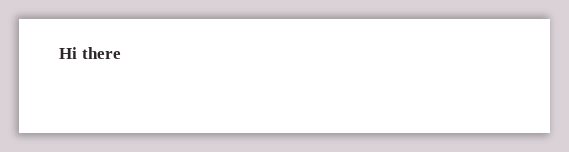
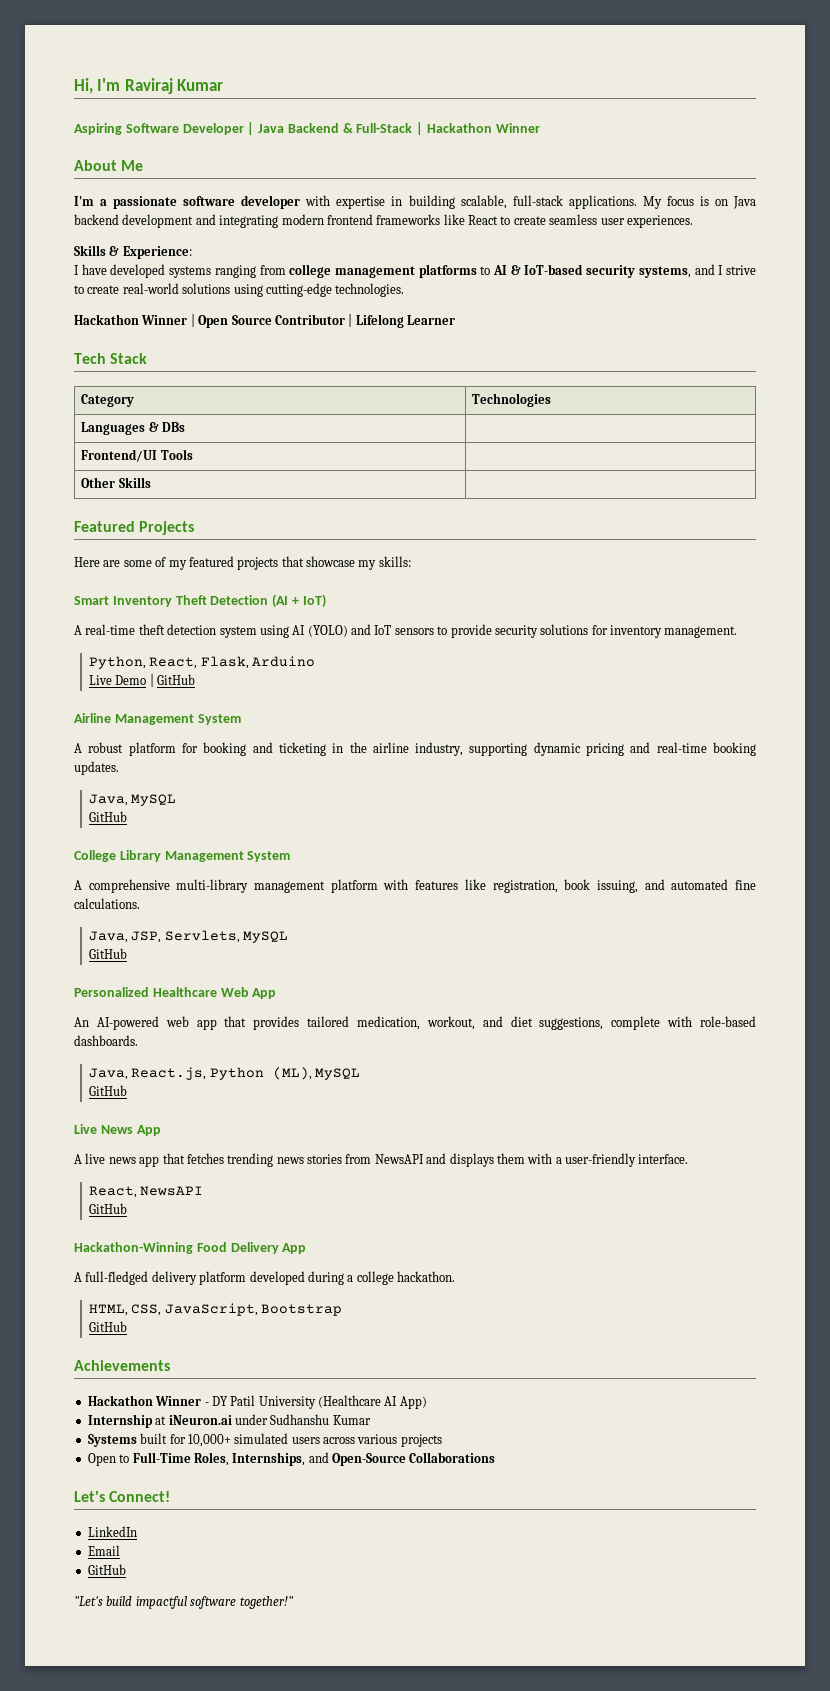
- Hi there
+ Hi, I'm Raviraj Kumar
+ Aspiring Software Developer | Java Backend & Full-Stack | Hackathon Winner
+ About Me
+ I'm a passionate software developer with expertise in building scalable, full-stack applications. My focus is on Java backend development and integrating modern frontend frameworks like React to create seamless user experiences.
+ Skills & Experience:
+ I have developed systems ranging from college management platforms to AI & IoT-based security systems, and I strive to create real-world solutions using cutting-edge technologies.
+ Hackathon Winner | Open Source Contributor | Lifelong Learner
+ Tech Stack
+ Category | Technologies
+ Languages & DBs |
+ Frontend/UI Tools |
+ Other Skills |
+ Featured Projects
+ Here are some of my featured projects that showcase my skills:
+ Smart Inventory Theft Detection (AI + IoT)
+ A real-time theft detection system using AI (YOLO) and IoT sensors to provide security solutions for inventory management.
+ Python, React, Flask, Arduino
+ Live Demo | GitHub
+ Airline Management System
+ A robust platform for booking and ticketing in the airline industry, supporting dynamic pricing and real-time booking updates.
+ Java, MySQL
+ GitHub
+ College Library Management System
+ A comprehensive multi-library management platform with features like registration, book issuing, and automated fine calculations.
+ Java, JSP, Servlets, MySQL
+ GitHub
+ Personalized Healthcare Web App
+ An AI-powered web app that provides tailored medication, workout, and diet suggestions, complete with role-based dashboards.
+ Java, React.js, Python (ML), MySQL
+ GitHub
+ Live News App
+ A live news app that fetches trending news stories from NewsAPI and displays them with a user-friendly interface.
+ React, NewsAPI
+ GitHub
+ Hackathon-Winning Food Delivery App
+ A full-fledged delivery platform developed during a college hackathon.
+ HTML, CSS, JavaScript, Bootstrap
+ GitHub
+ Achievements
+ Hackathon Winner - DY Patil University (Healthcare AI App)
+ Internship at iNeuron.ai under Sudhanshu Kumar
+ Systems built for 10,000+ simulated users across various projects
+ Open to Full-Time Roles, Internships, and Open-Source Collaborations
+ Let's Connect!
+ LinkedIn
+ Email
+ GitHub
+ "Let's build impactful software together!"

